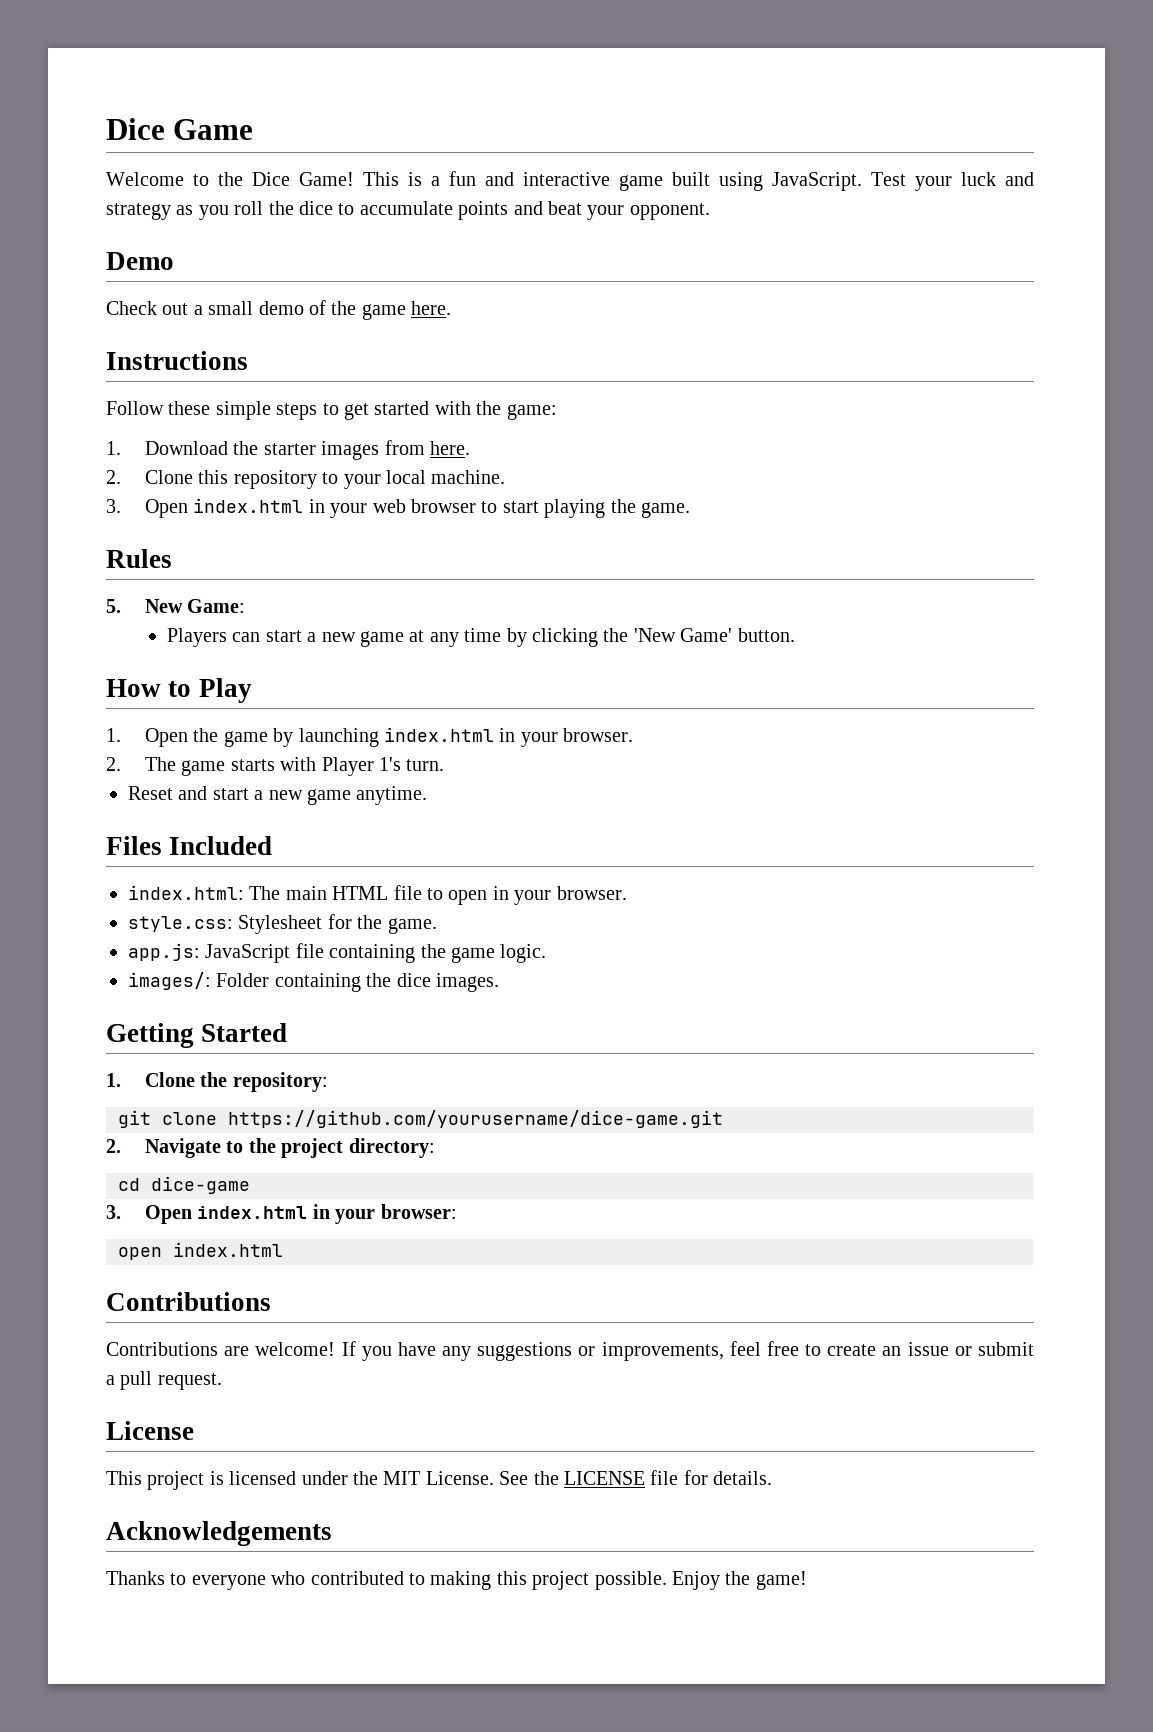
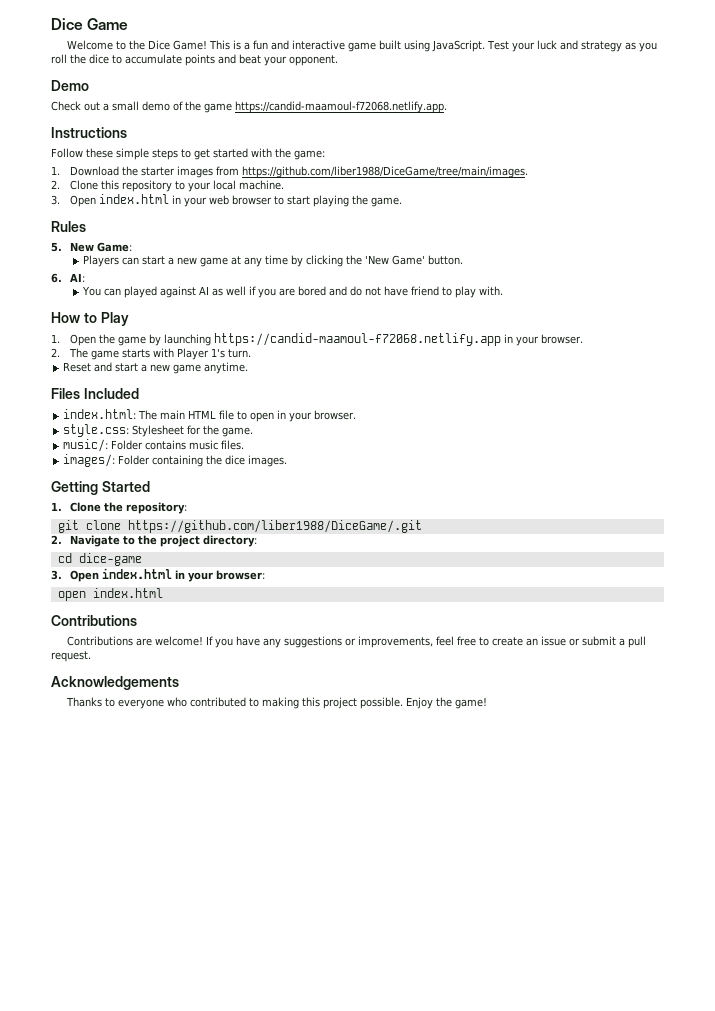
- Check out a small demo of the game here.
+ Check out a small demo of the game https://candid-maamoul-f72068.netlify.app.
- 1. Download the starter images from here.
+ 1. Download the starter images from https://github.com/liber1988/DiceGame/tree/main/images.
+ 6. AI:
+ You can played against AI as well if you are bored and do not have friend to play with.
- 1. Open the game by launching index.html in your browser.
+ 1. Open the game by launching https://candid-maamoul-f72068.netlify.app in your browser.
- app.js: JavaScript file containing the game logic.
+ music/: Folder contains music files.
- git clone https://github.com/yourusername/dice-game.git
+ git clone https://github.com/liber1988/DiceGame/.git
- License
- This project is licensed under the MIT License. See the LICENSE file for details.

